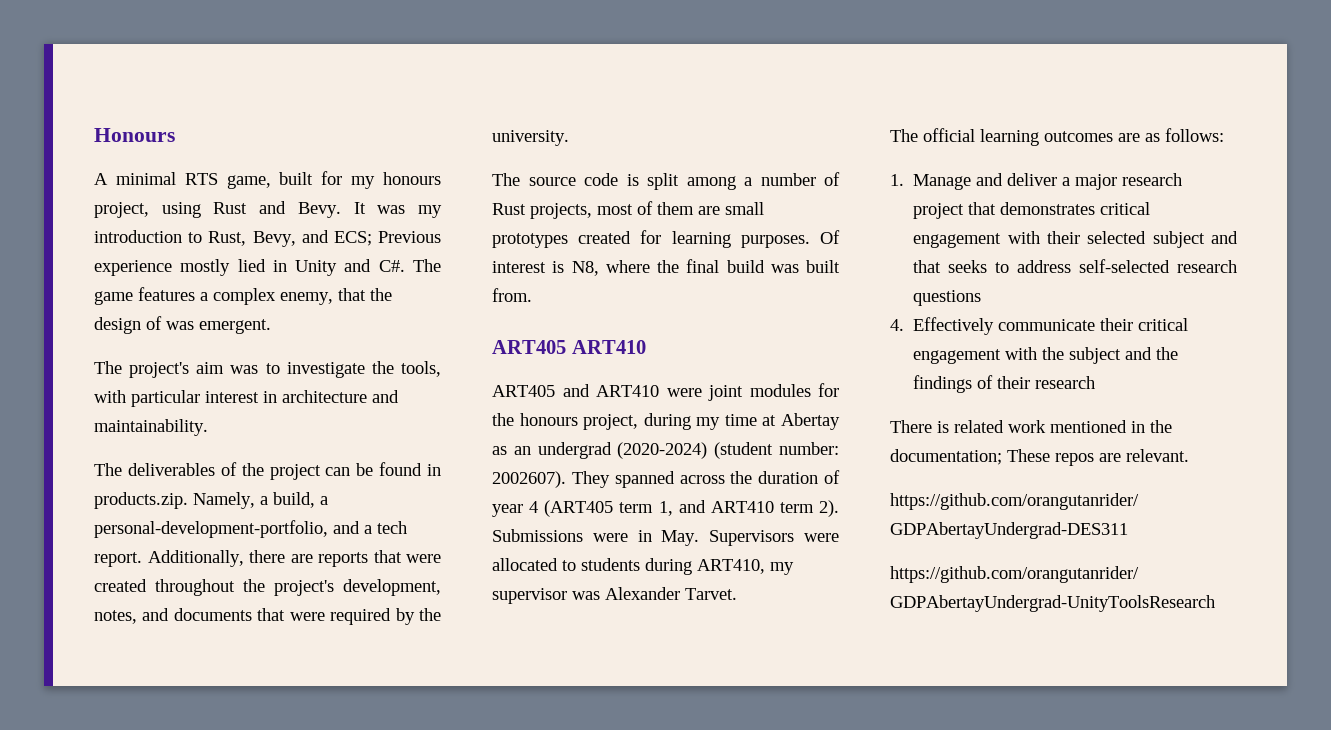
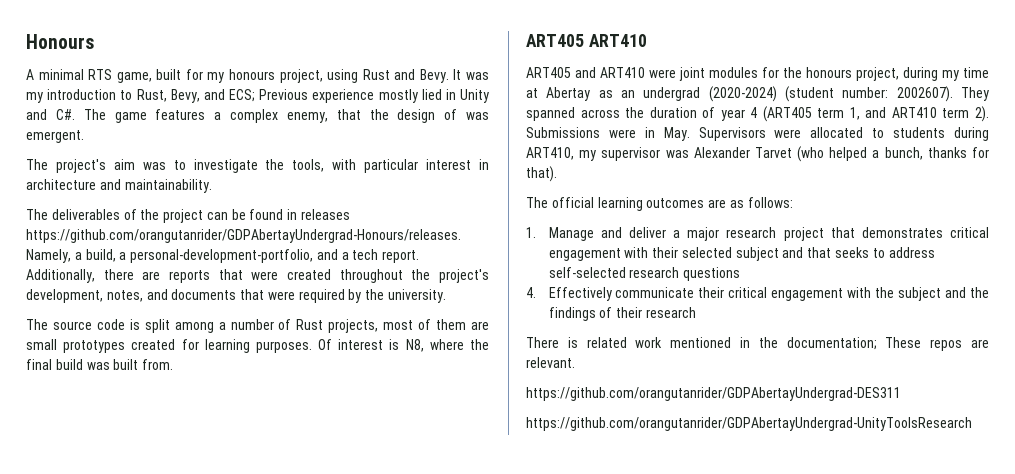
- The deliverables of the project can be found in products.zip. Namely, a build, a personal-development-portfolio, and a tech report.
+ The deliverables of the project can be found in releases https://github.com/orangutanrider/GDPAbertayUndergrad-Honours/releases. Namely, a build, a personal-development-portfolio, and a tech report.
- Submissions were in May. Supervisors were allocated to students during ART410, my supervisor was Alexander Tarvet.
+ Submissions were in May. Supervisors were allocated to students during ART410, my supervisor was Alexander Tarvet (who helped a bunch, thanks for that).

